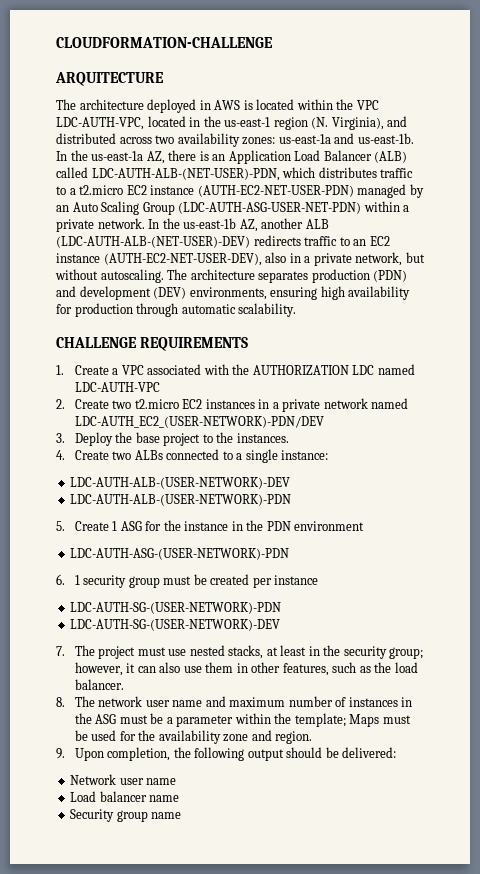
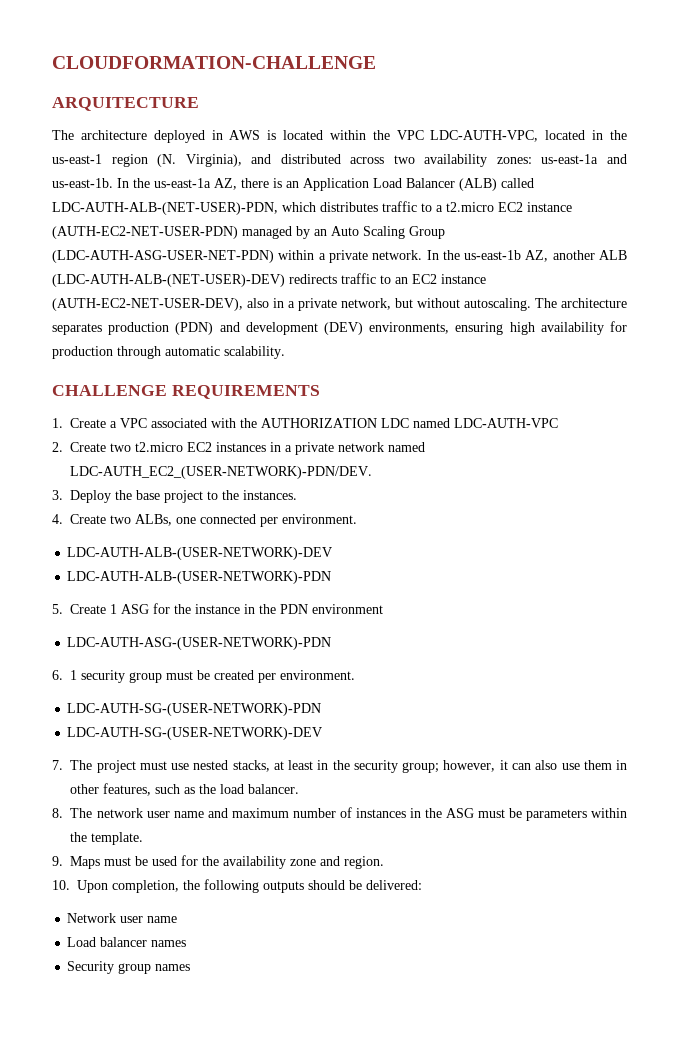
- 2. Create two t2.micro EC2 instances in a private network named LDC-AUTH_EC2_(USER-NETWORK)-PDN/DEV
+ 2. Create two t2.micro EC2 instances in a private network named LDC-AUTH_EC2_(USER-NETWORK)-PDN/DEV.
- 4. Create two ALBs connected to a single instance:
+ 4. Create two ALBs, one connected per environment.
- 6. 1 security group must be created per instance
+ 6. 1 security group must be created per environment.
- 8. The network user name and maximum number of instances in the ASG must be a parameter within the template; Maps must be used for the availability zone and region.
+ 8. The network user name and maximum number of instances in the ASG must be parameters within the template.
+ 9. Maps must be used for the availability zone and region.
- 9. Upon completion, the following output should be delivered:
+ 10. Upon completion, the following outputs should be delivered:
- Load balancer name
+ Load balancer names
- Security group name
+ Security group names

